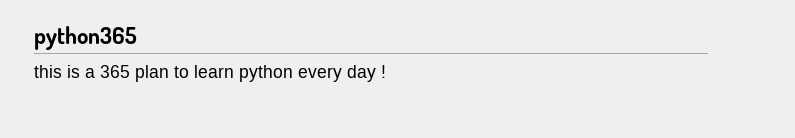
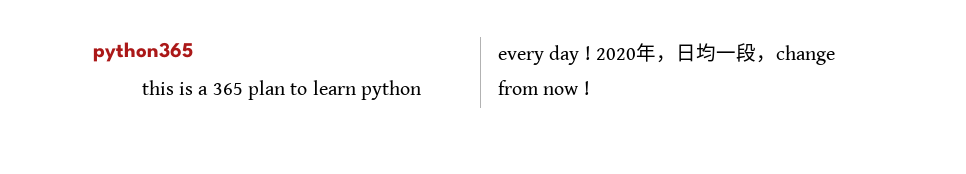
+ 2020年，日均一段，change from now !

